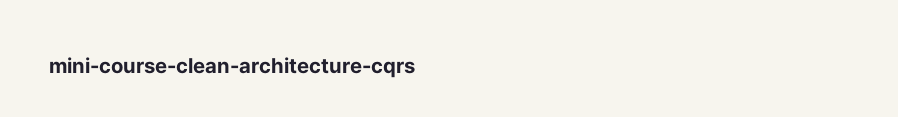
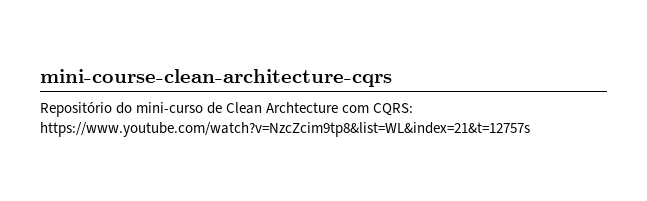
+ Repositório do mini-curso de Clean Archtecture com CQRS: https://www.youtube.com/watch?v=NzcZcim9tp8&list=WL&index=21&t=12757s

